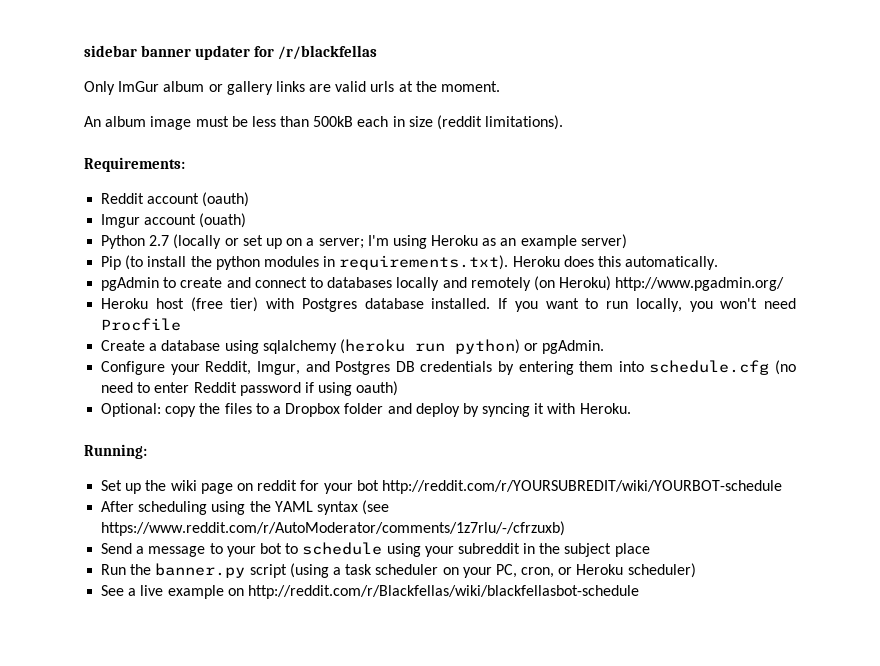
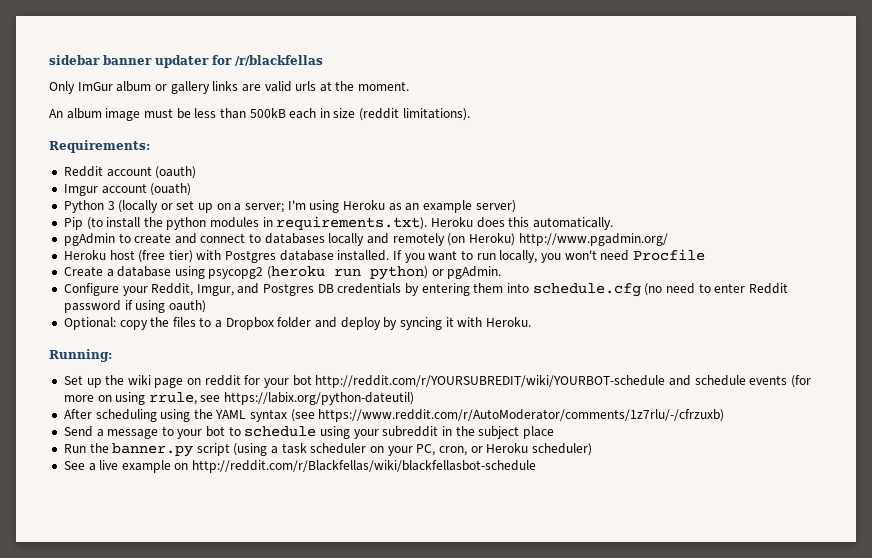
- Python 2.7 (locally or set up on a server; I'm using Heroku as an example server)
+ Python 3 (locally or set up on a server; I'm using Heroku as an example server)
- Create a database using sqlalchemy (heroku run python) or pgAdmin.
+ Create a database using psycopg2 (heroku run python) or pgAdmin.
- Set up the wiki page on reddit for your bot http://reddit.com/r/YOURSUBREDIT/wiki/YOURBOT-schedule
+ Set up the wiki page on reddit for your bot http://reddit.com/r/YOURSUBREDIT/wiki/YOURBOT-schedule and schedule events (for more on using rrule, see https://labix.org/python-dateutil)

